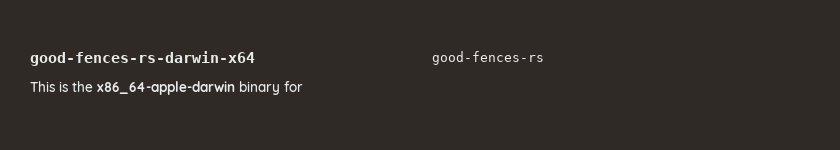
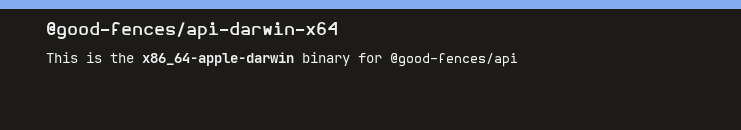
- good-fences-rs-darwin-x64
+ @good-fences/api-darwin-x64
- This is the x86_64-apple-darwin binary for good-fences-rs
+ This is the x86_64-apple-darwin binary for @good-fences/api

